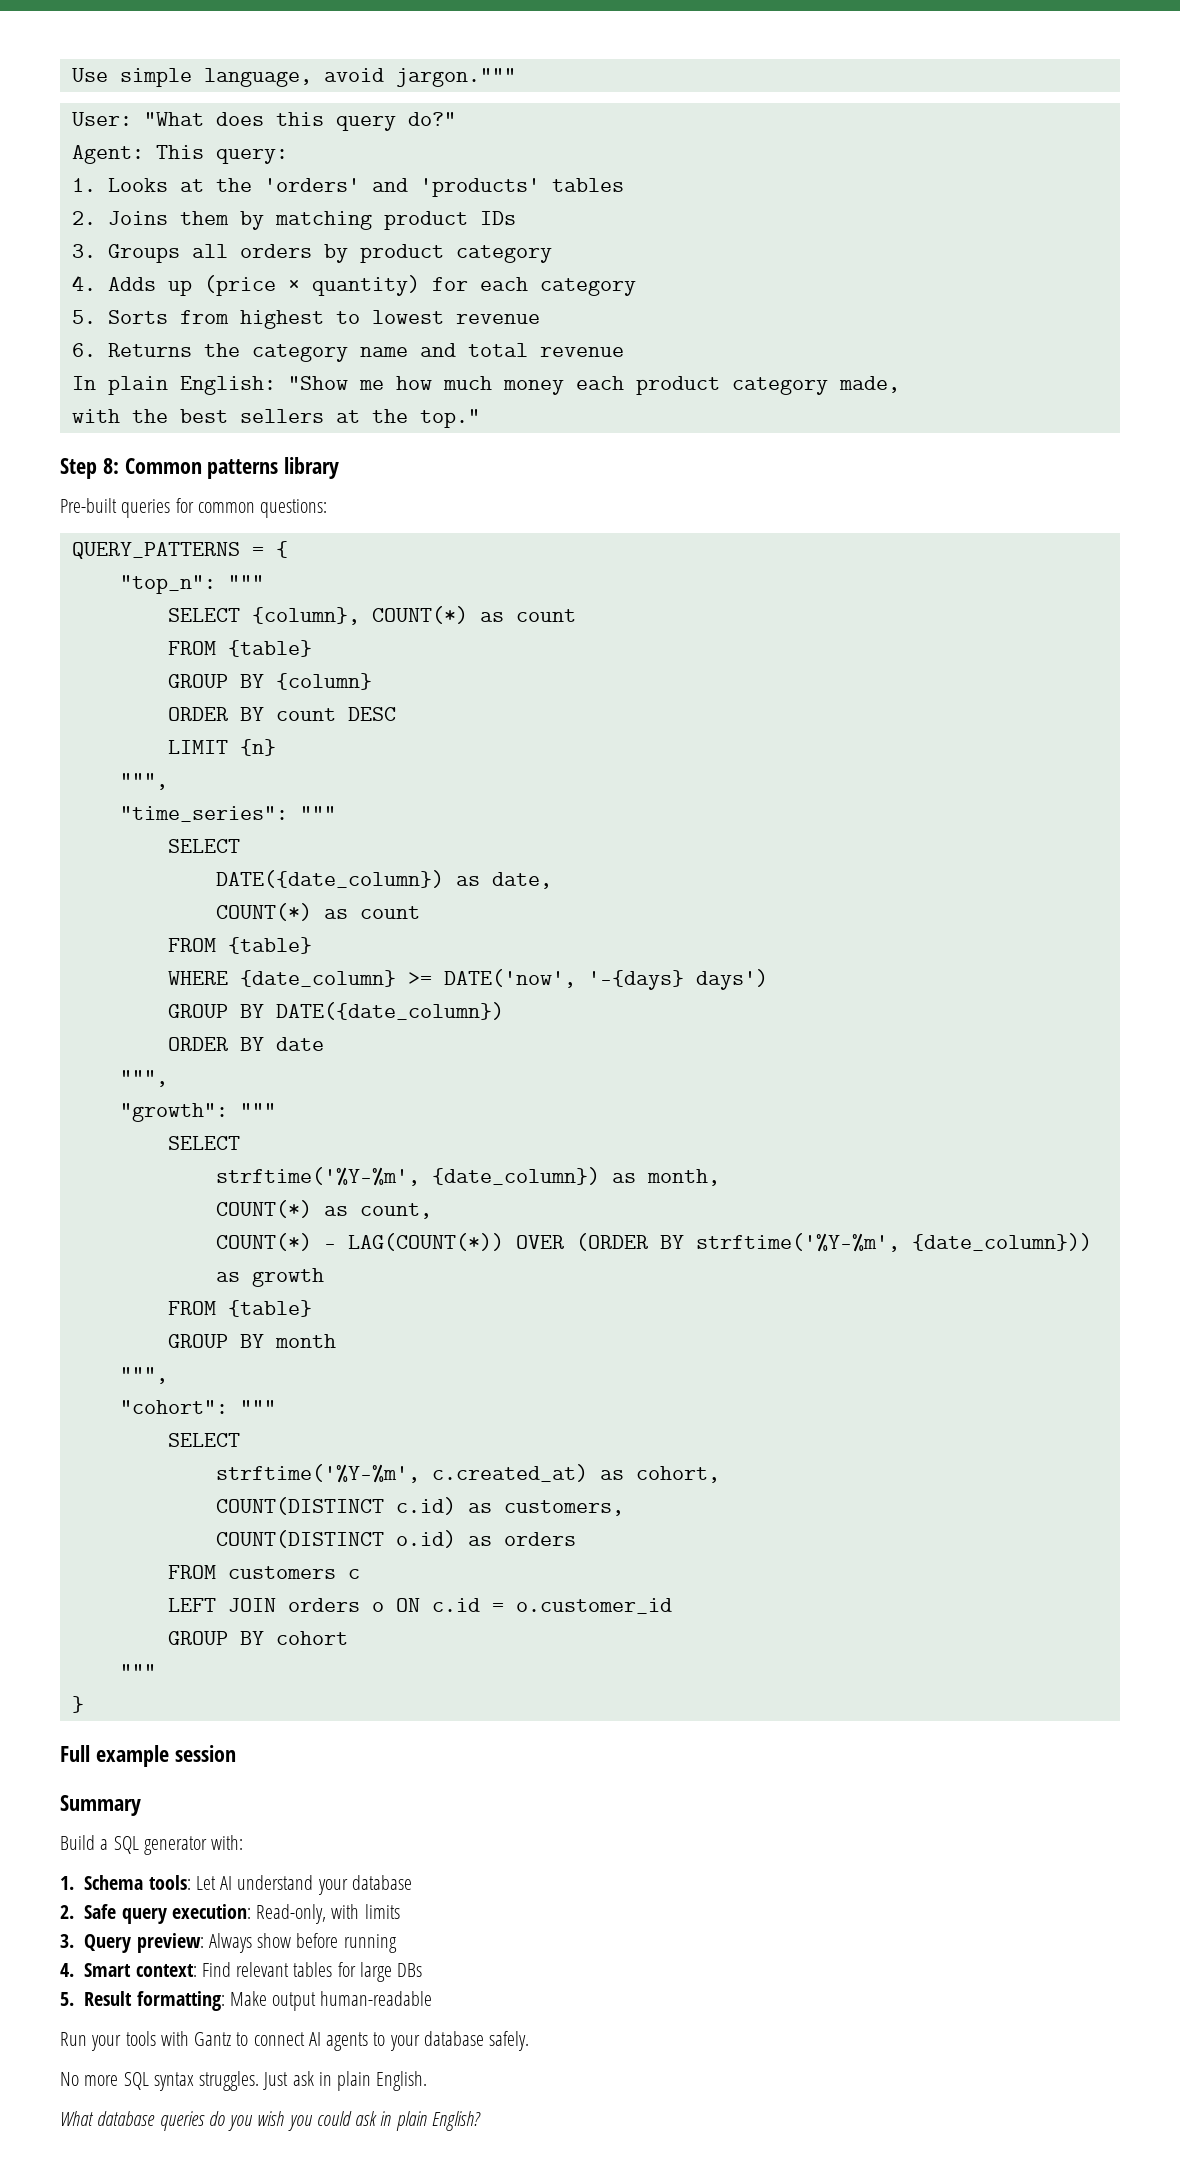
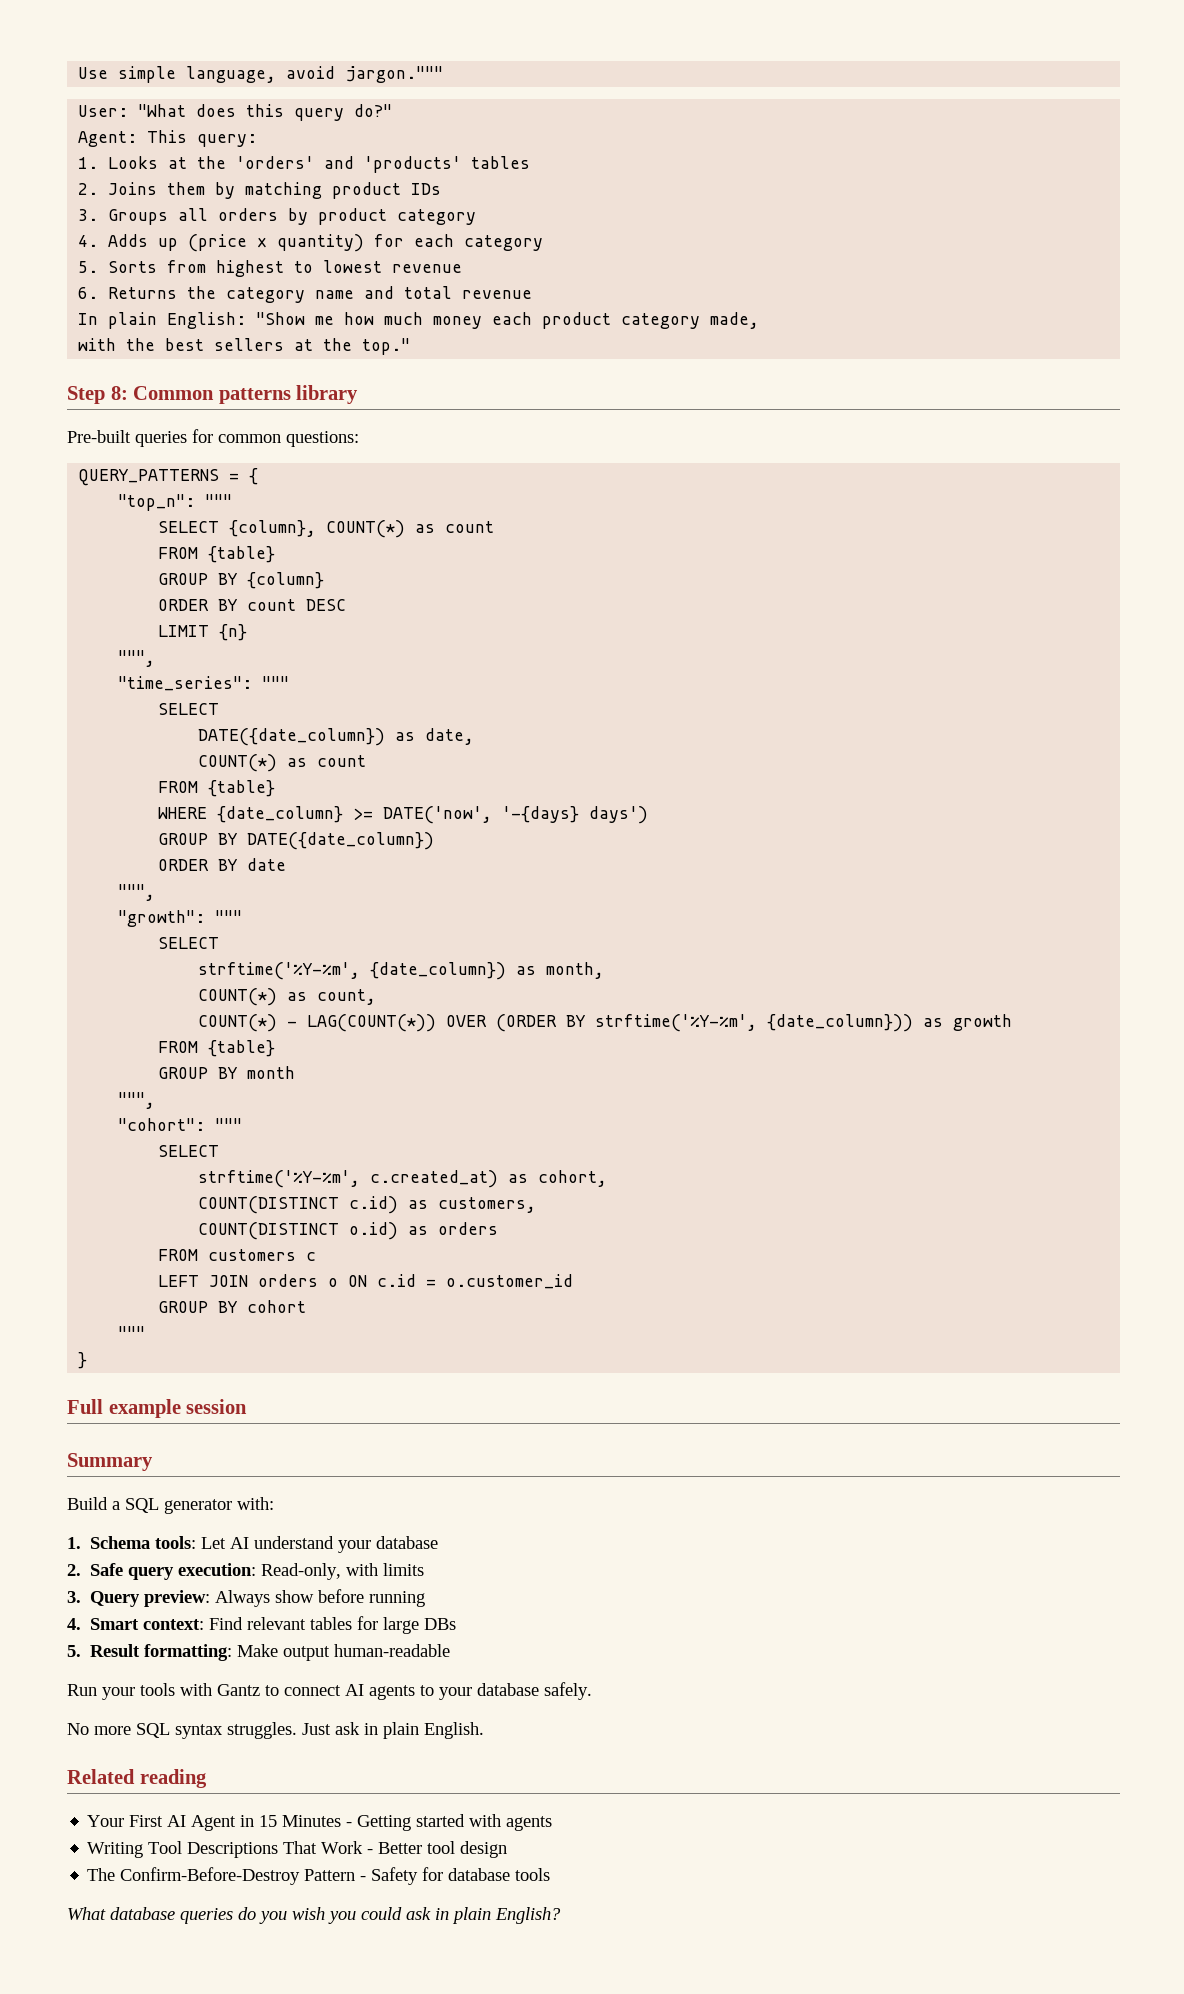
+ Related reading
+ Your First AI Agent in 15 Minutes - Getting started with agents
+ Writing Tool Descriptions That Work - Better tool design
+ The Confirm-Before-Destroy Pattern - Safety for database tools

